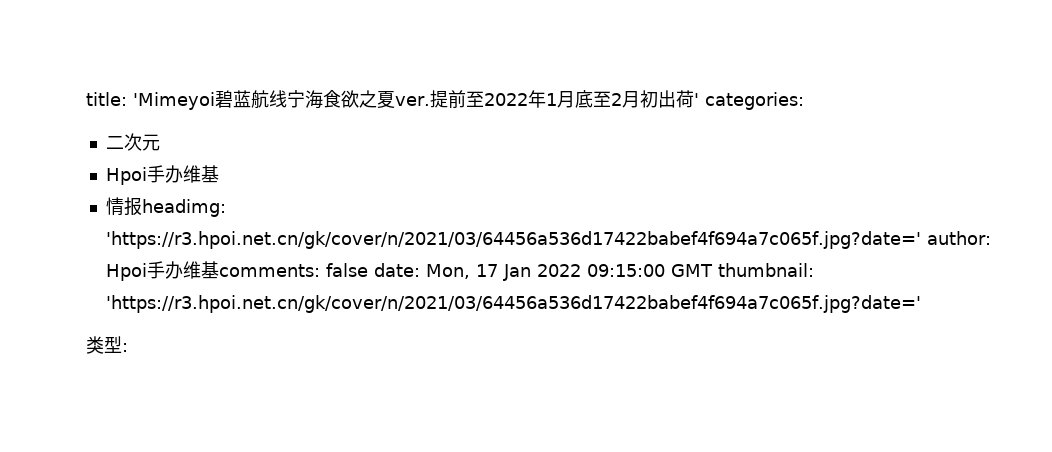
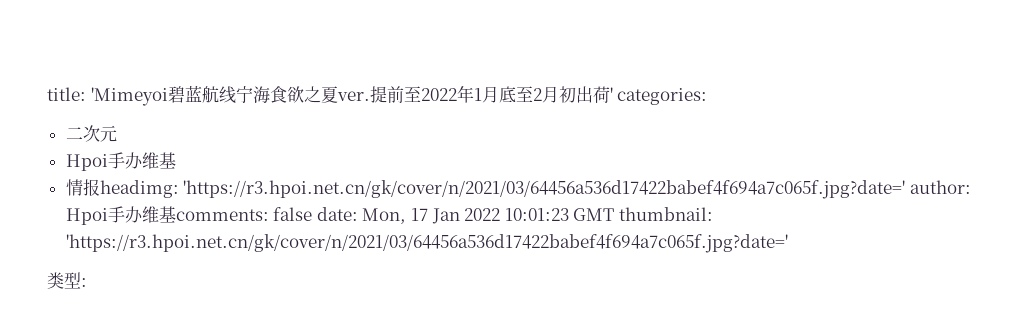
- 情报headimg: 'https://r3.hpoi.net.cn/gk/cover/n/2021/03/64456a536d17422babef4f694a7c065f.jpg?date=' author: Hpoi手办维基comments: false date: Mon, 17 Jan 2022 09:15:00 GMT thumbnail: 'https://r3.hpoi.net.cn/gk/cover/n/2021/03/64456a536d17422babef4f694a7c065f.jpg?date='
+ 情报headimg: 'https://r3.hpoi.net.cn/gk/cover/n/2021/03/64456a536d17422babef4f694a7c065f.jpg?date=' author: Hpoi手办维基comments: false date: Mon, 17 Jan 2022 10:01:23 GMT thumbnail: 'https://r3.hpoi.net.cn/gk/cover/n/2021/03/64456a536d17422babef4f694a7c065f.jpg?date='

